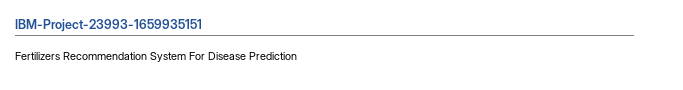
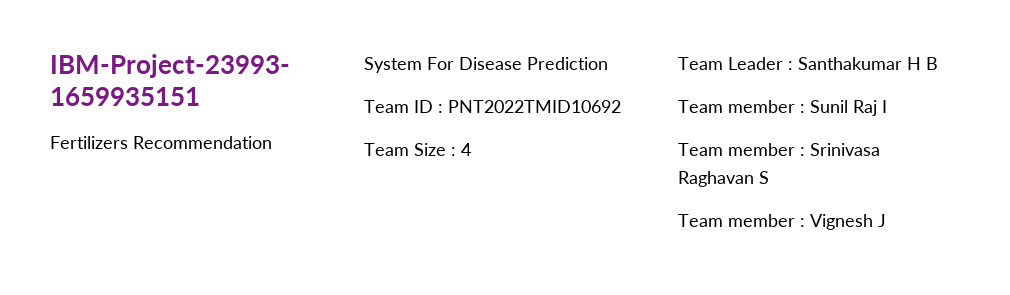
+ Team ID : PNT2022TMID10692
+ Team Size : 4
+ Team Leader : Santhakumar H B
+ Team member : Sunil Raj I
+ Team member : Srinivasa Raghavan S
+ Team member : Vignesh J

